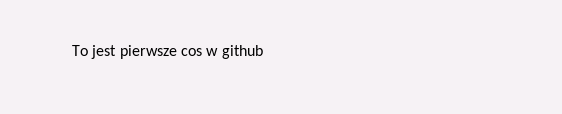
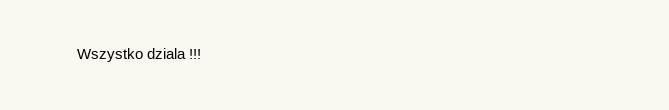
- To jest pierwsze cos w github
+ Wszystko dziala !!!

